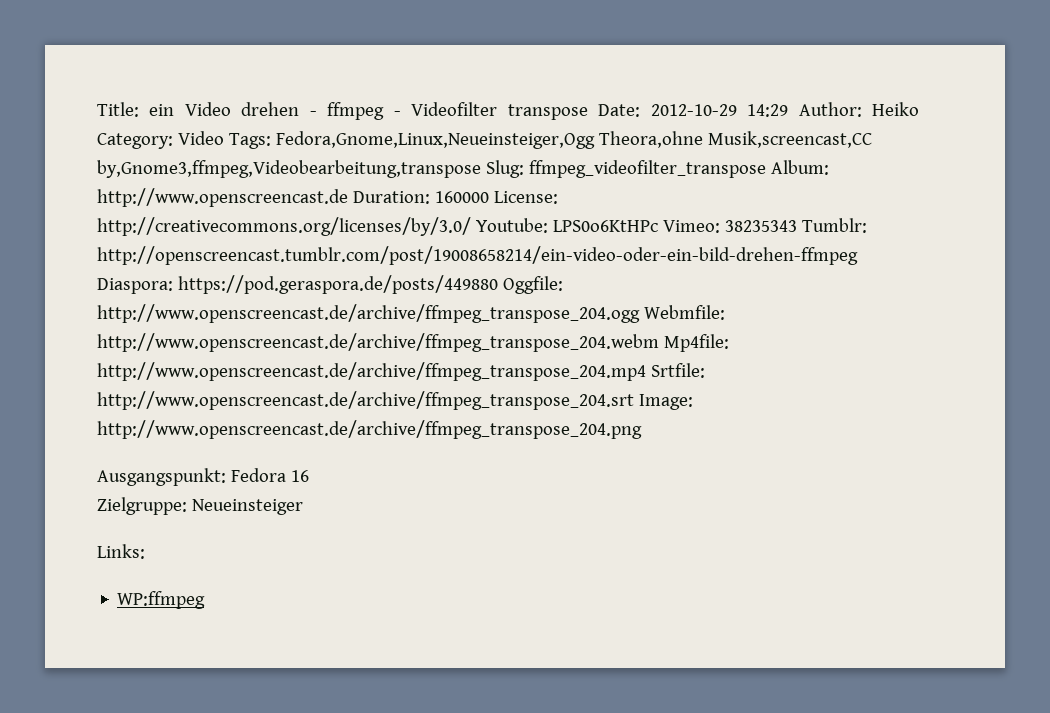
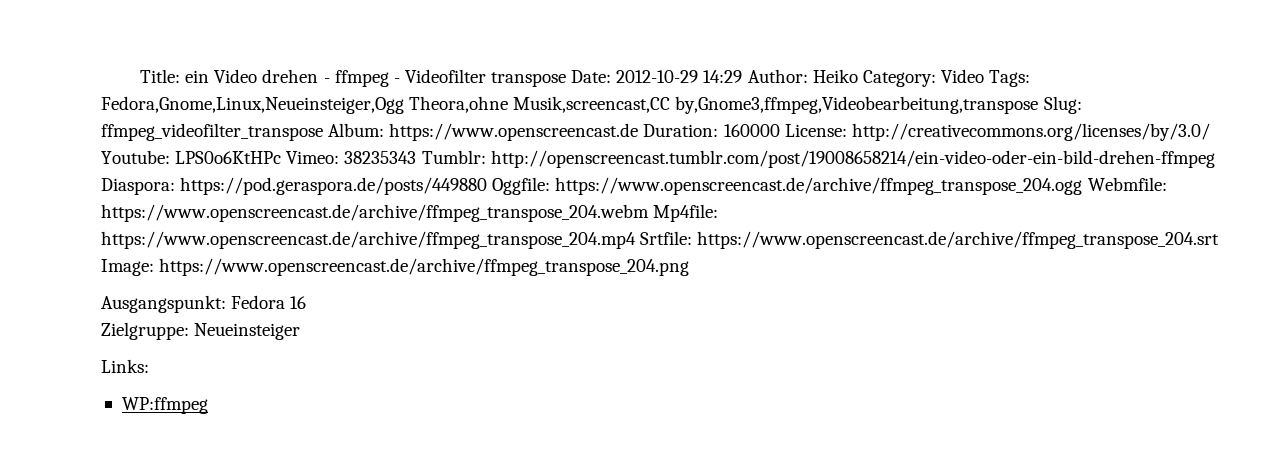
- Title: ein Video drehen - ffmpeg - Videofilter transpose Date: 2012-10-29 14:29 Author: Heiko Category: Video Tags: Fedora,Gnome,Linux,Neueinsteiger,Ogg Theora,ohne Musik,screencast,CC by,Gnome3,ffmpeg,Videobearbeitung,transpose Slug: ffmpeg_videofilter_transpose Album: http://www.openscreencast.de Duration: 160000 License: http://creativecommons.org/licenses/by/3.0/ Youtube: LPS0o6KtHPc Vimeo: 38235343 Tumblr: http://openscreencast.tumblr.com/post/19008658214/ein-video-oder-ein-bild-drehen-ffmpeg Diaspora: https://pod.geraspora.de/posts/449880 Oggfile: http://www.openscreencast.de/archive/ffmpeg_transpose_204.ogg Webmfile: http://www.openscreencast.de/archive/ffmpeg_transpose_204.webm Mp4file: http://www.openscreencast.de/archive/ffmpeg_transpose_204.mp4 Srtfile: http://www.openscreencast.de/archive/ffmpeg_transpose_204.srt Image: http://www.openscreencast.de/archive/ffmpeg_transpose_204.png
+ Title: ein Video drehen - ffmpeg - Videofilter transpose Date: 2012-10-29 14:29 Author: Heiko Category: Video Tags: Fedora,Gnome,Linux,Neueinsteiger,Ogg Theora,ohne Musik,screencast,CC by,Gnome3,ffmpeg,Videobearbeitung,transpose Slug: ffmpeg_videofilter_transpose Album: https://www.openscreencast.de Duration: 160000 License: http://creativecommons.org/licenses/by/3.0/ Youtube: LPS0o6KtHPc Vimeo: 38235343 Tumblr: http://openscreencast.tumblr.com/post/19008658214/ein-video-oder-ein-bild-drehen-ffmpeg Diaspora: https://pod.geraspora.de/posts/449880 Oggfile: https://www.openscreencast.de/archive/ffmpeg_transpose_204.ogg Webmfile: https://www.openscreencast.de/archive/ffmpeg_transpose_204.webm Mp4file: https://www.openscreencast.de/archive/ffmpeg_transpose_204.mp4 Srtfile: https://www.openscreencast.de/archive/ffmpeg_transpose_204.srt Image: https://www.openscreencast.de/archive/ffmpeg_transpose_204.png

